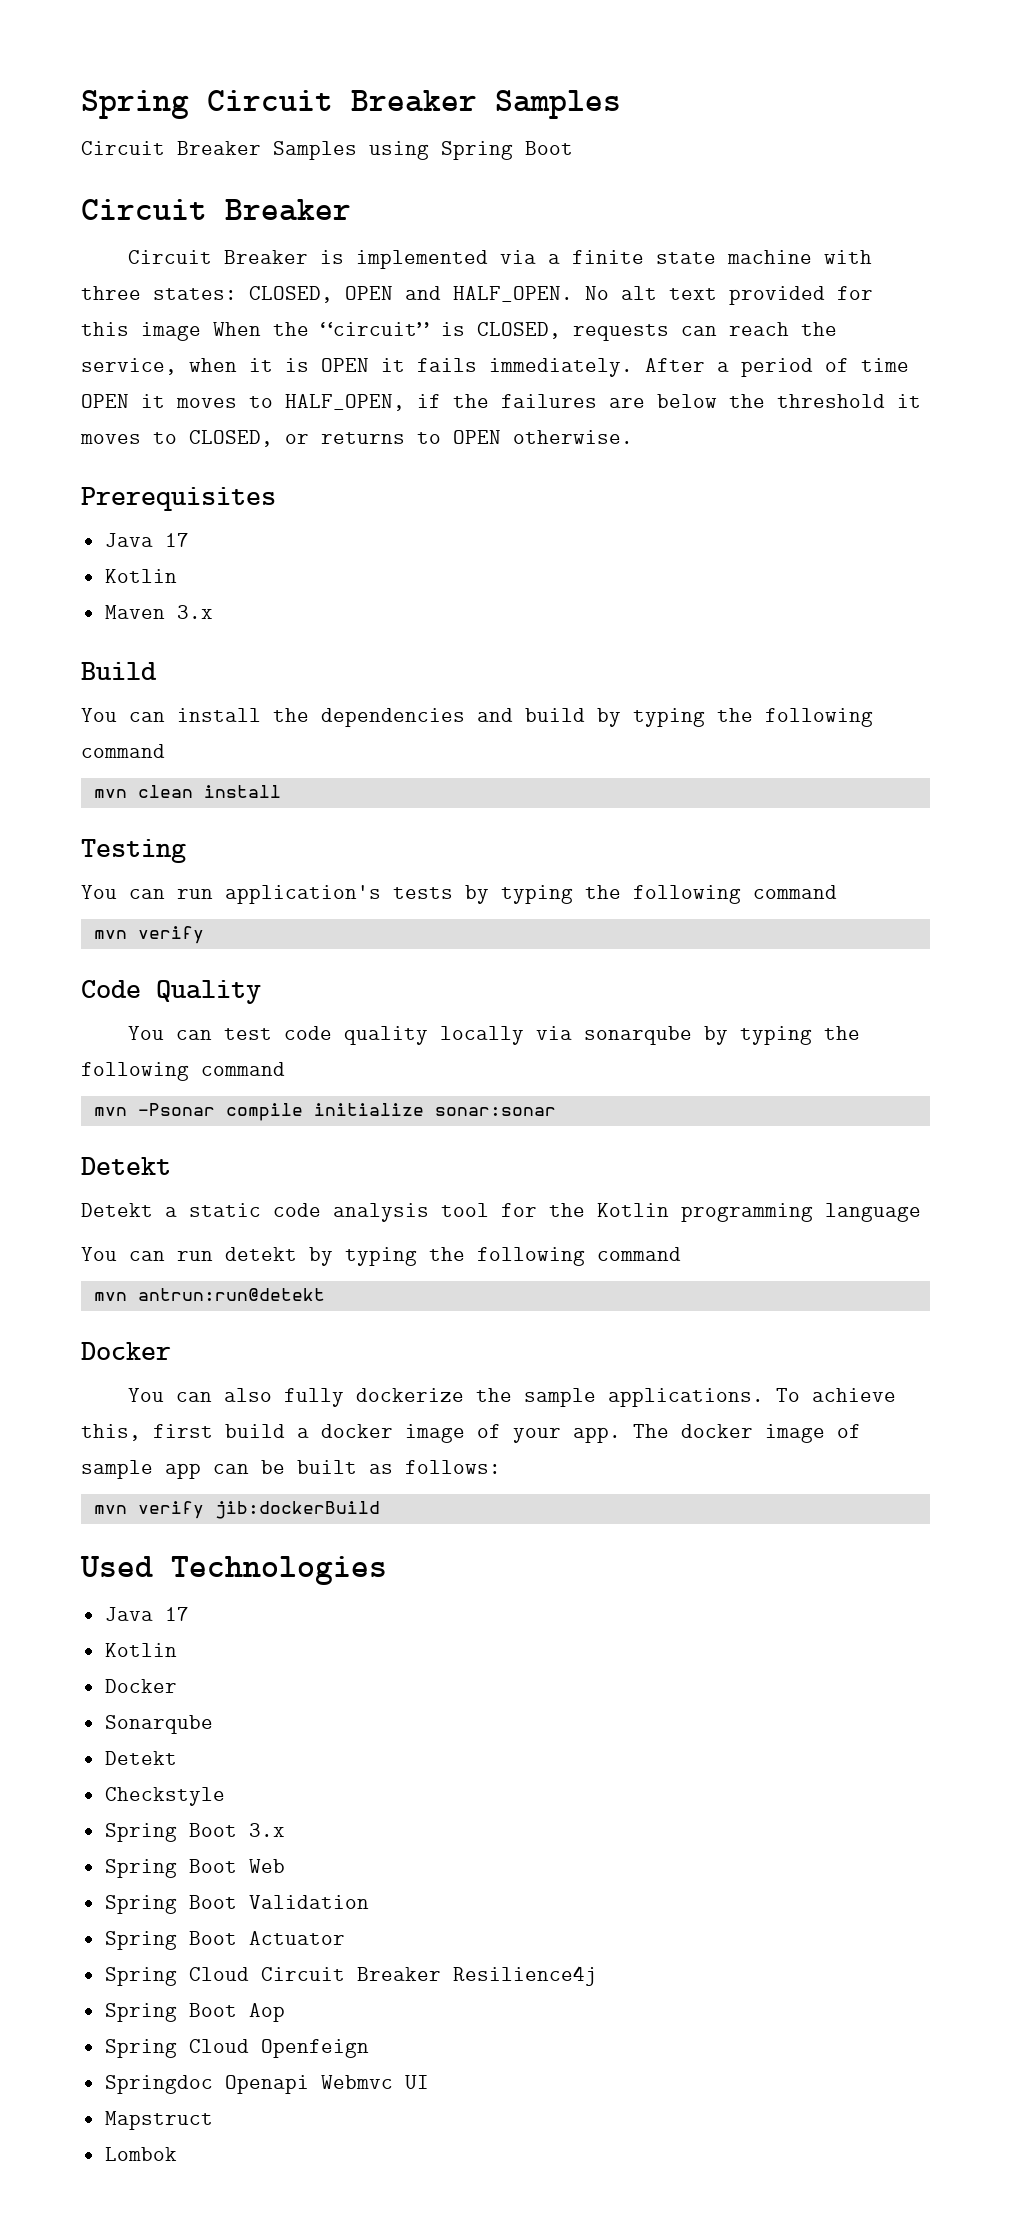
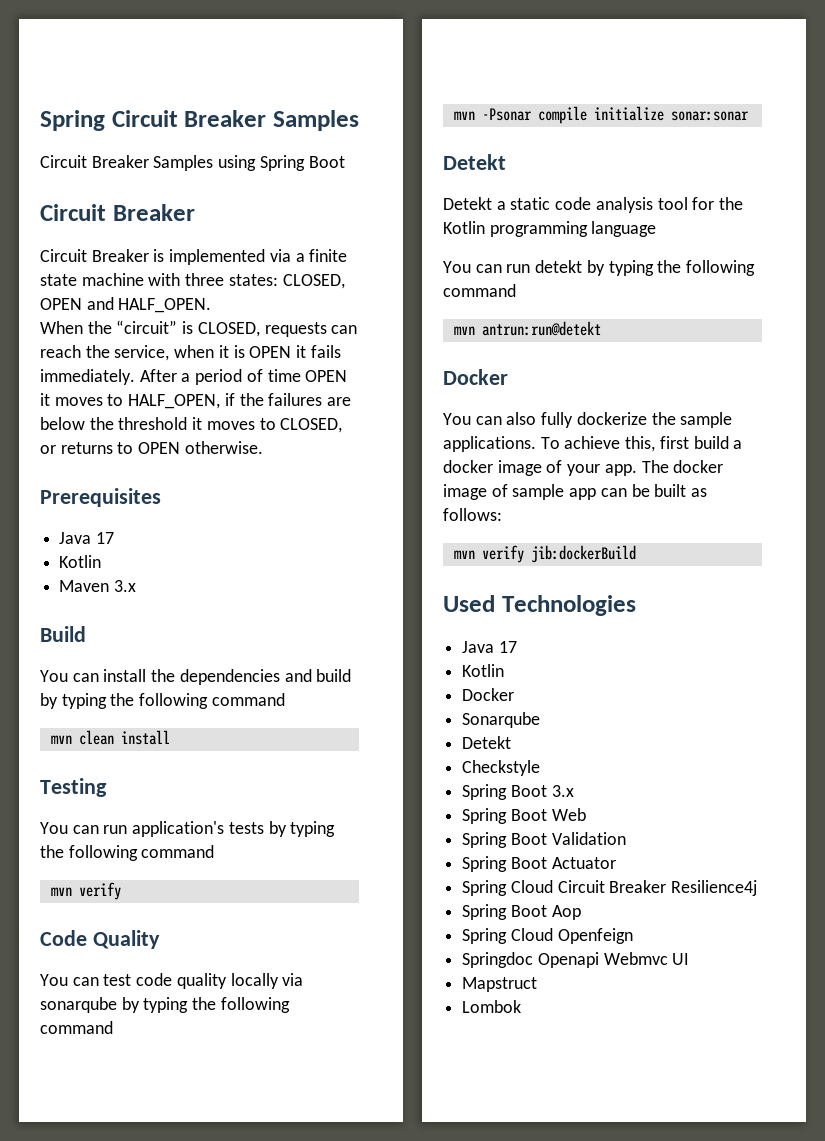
- Circuit Breaker is implemented via a finite state machine with three states: CLOSED, OPEN and HALF_OPEN. No alt text provided for this image When the “circuit” is CLOSED, requests can reach the service, when it is OPEN it fails immediately.
+ Circuit Breaker is implemented via a finite state machine with three states: CLOSED, OPEN and HALF_OPEN.
+ When the “circuit” is CLOSED, requests can reach the service, when it is OPEN it fails immediately.

